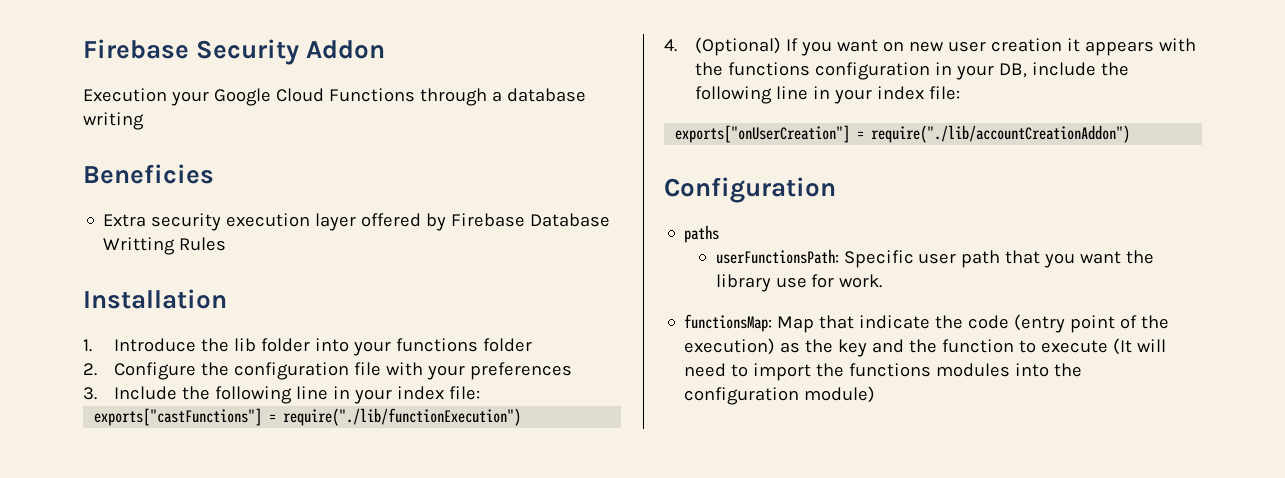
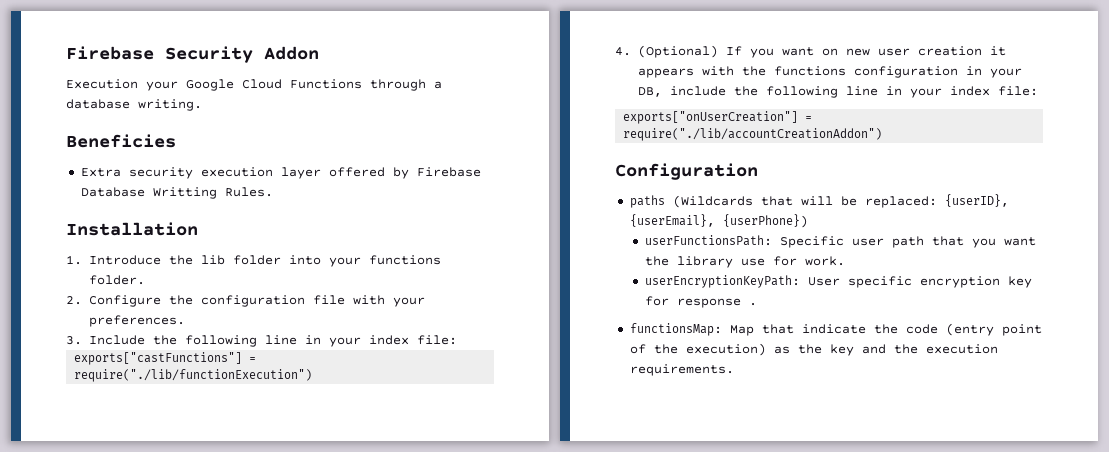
- Execution your Google Cloud Functions through a database writing
+ Execution your Google Cloud Functions through a database writing.
- Extra security execution layer offered by Firebase Database Writting Rules
+ Extra security execution layer offered by Firebase Database Writting Rules.
- 1. Introduce the lib folder into your functions folder
+ 1. Introduce the lib folder into your functions folder.
- 2. Configure the configuration file with your preferences
+ 2. Configure the configuration file with your preferences.
- paths
+ paths (Wildcards that will be replaced: {userID}, {userEmail}, {userPhone})
+ userEncryptionKeyPath: User specific encryption key for response .
- functionsMap: Map that indicate the code (entry point of the execution) as the key and the function to execute (It will need to import the functions modules into the configuration module)
+ functionsMap: Map that indicate the code (entry point of the execution) as the key and the execution requirements.

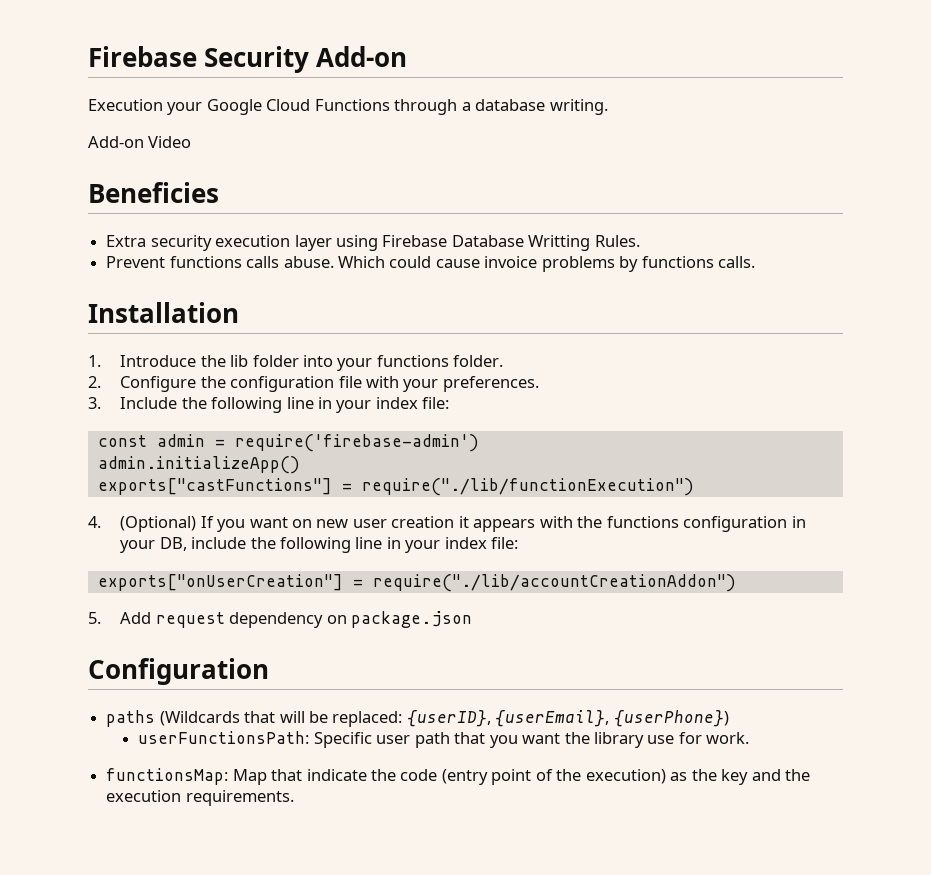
- Firebase Security Addon
+ Firebase Security Add-on
+ Add-on Video
- Extra security execution layer offered by Firebase Database Writting Rules.
+ Extra security execution layer using Firebase Database Writting Rules.
+ Prevent functions calls abuse. Which could cause invoice problems by functions calls.
+ const admin = require('firebase-admin')
+ admin.initializeApp()
+ 5. Add request dependency on package.json
- userEncryptionKeyPath: User specific encryption key for response .

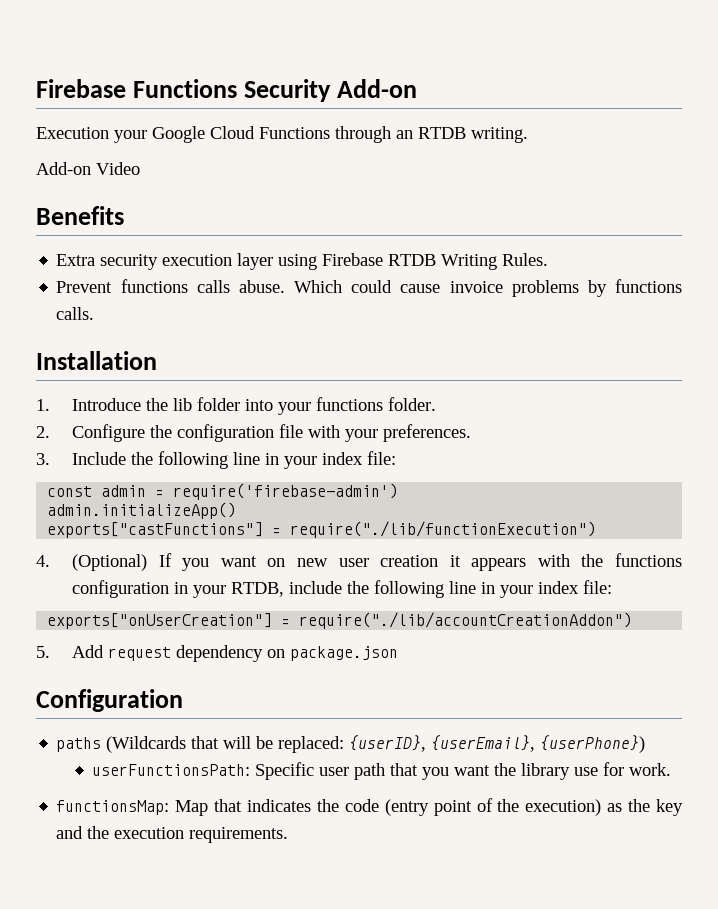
- Firebase Security Add-on
+ Firebase Functions Security Add-on
- Execution your Google Cloud Functions through a database writing.
+ Execution your Google Cloud Functions through an RTDB writing.
- Beneficies
+ Benefits
- Extra security execution layer using Firebase Database Writting Rules.
+ Extra security execution layer using Firebase RTDB Writing Rules.
- 4. (Optional) If you want on new user creation it appears with the functions configuration in your DB, include the following line in your index file:
+ 4. (Optional) If you want on new user creation it appears with the functions configuration in your RTDB, include the following line in your index file:
- functionsMap: Map that indicate the code (entry point of the execution) as the key and the execution requirements.
+ functionsMap: Map that indicates the code (entry point of the execution) as the key and the execution requirements.

